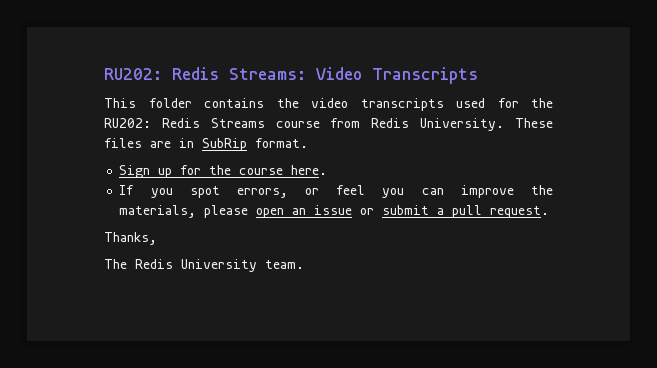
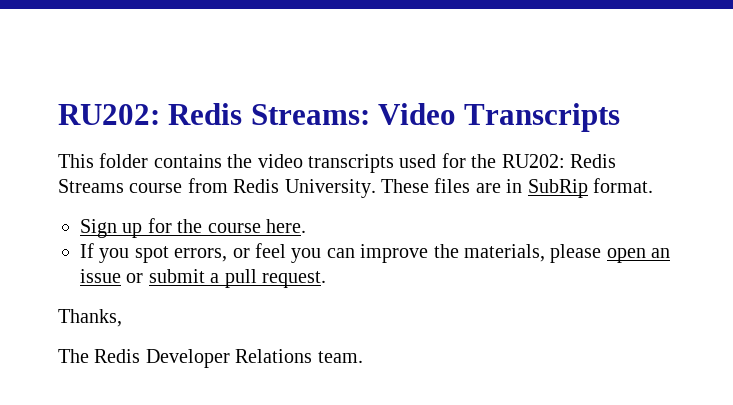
- The Redis University team.
+ The Redis Developer Relations team.

